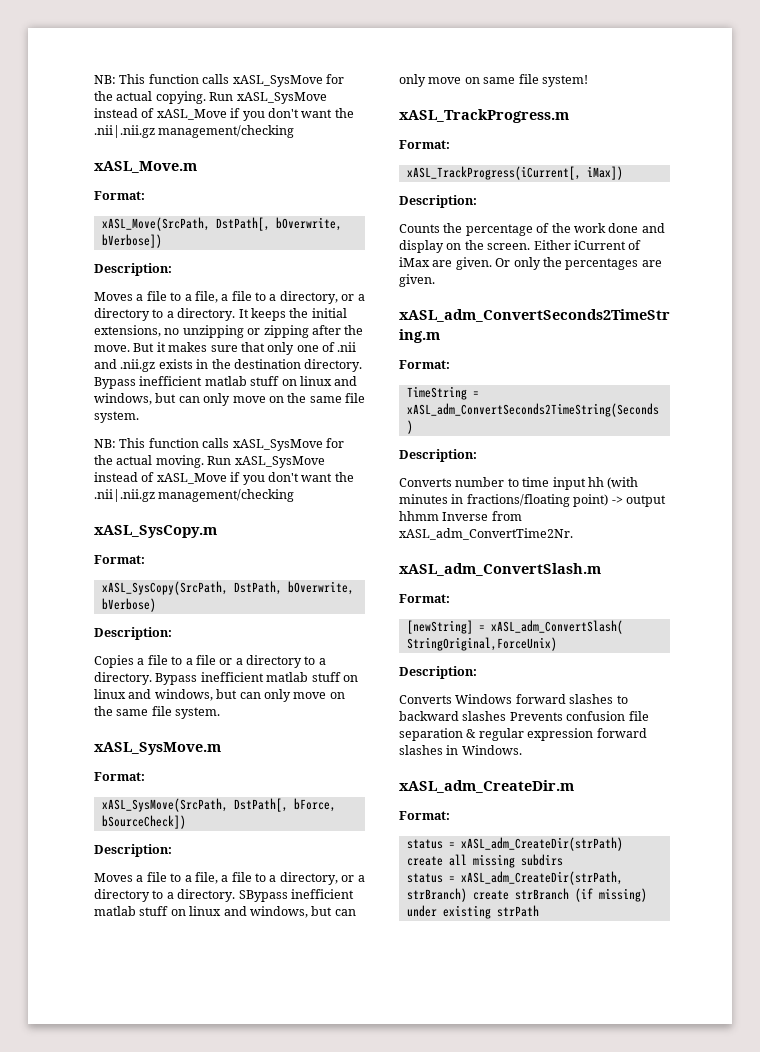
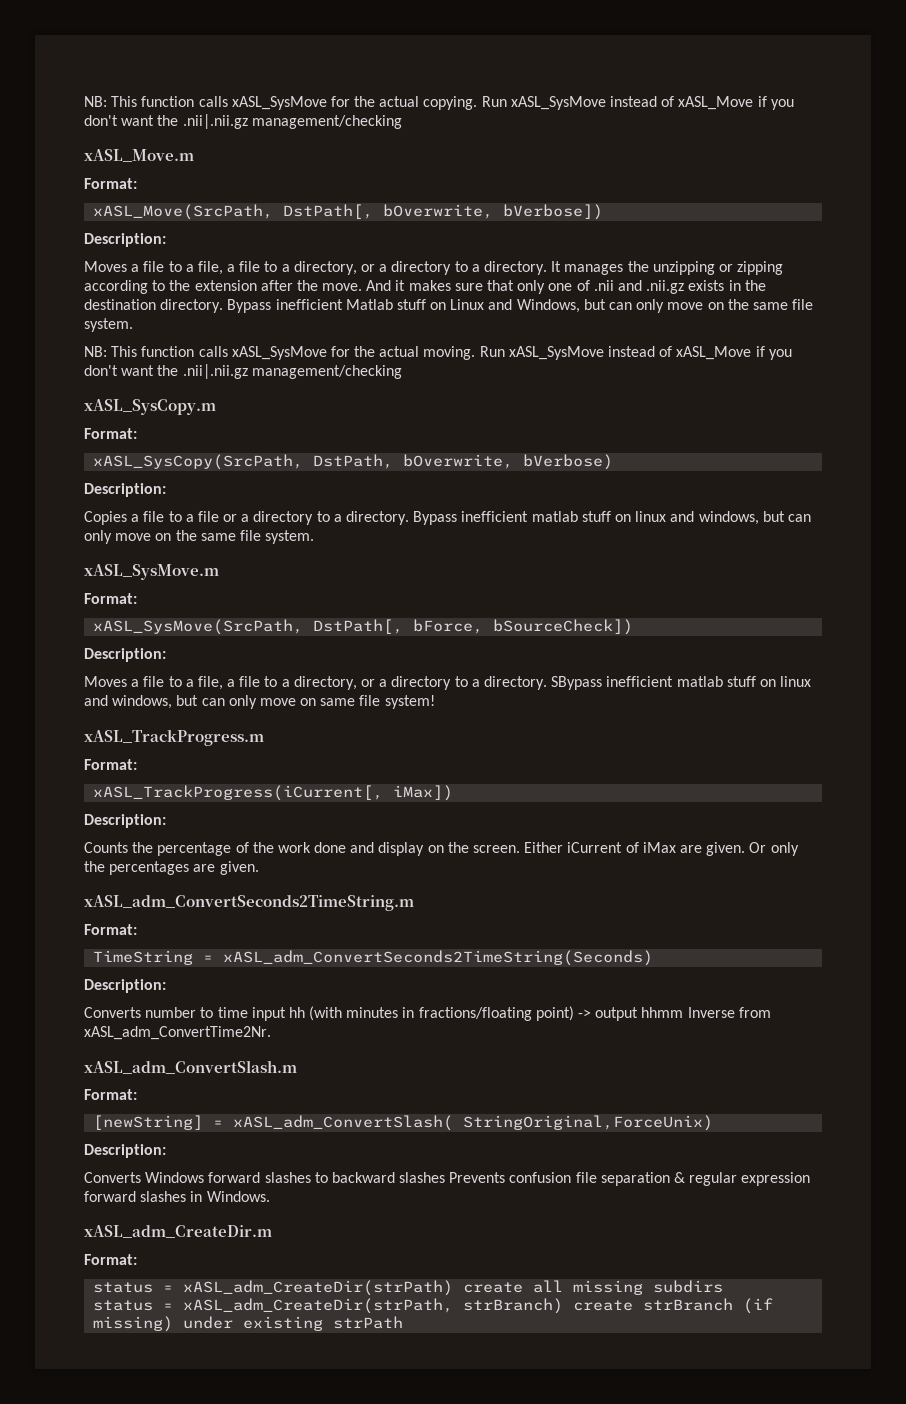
- It keeps the initial extensions, no unzipping or zipping after the move.
+ It manages the unzipping or zipping according to the extension after the move.
- But it makes sure that only one of .nii and .nii.gz exists in the destination directory. Bypass inefficient matlab stuff on linux and windows, but can only move on the same file system.
+ And it makes sure that only one of .nii and .nii.gz exists in the destination directory. Bypass inefficient Matlab stuff on Linux and Windows, but can only move on the same file system.

